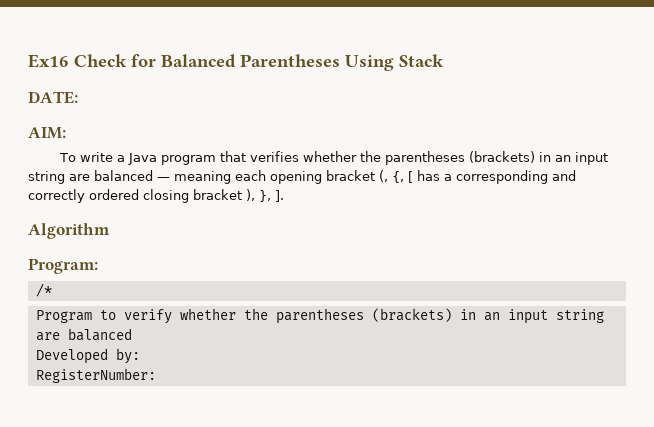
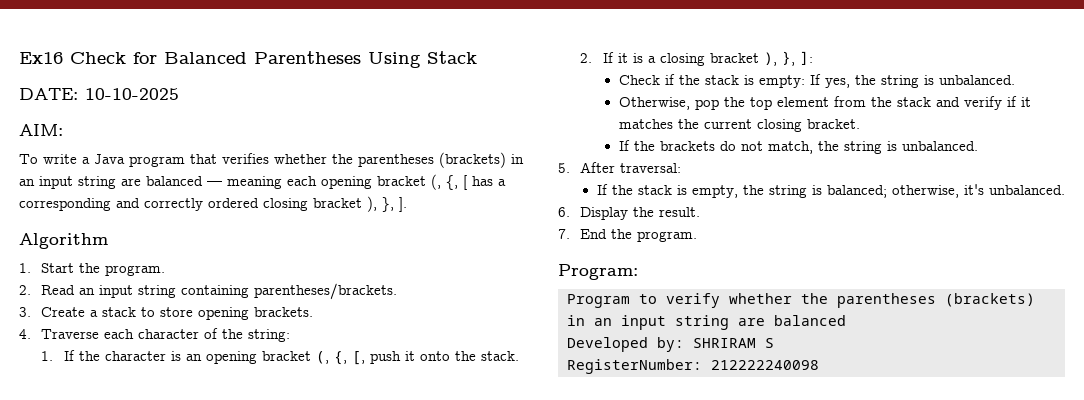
- DATE:
+ DATE: 10-10-2025
+ 1. Start the program.
+ 2. Read an input string containing parentheses/brackets.
+ 3. Create a stack to store opening brackets.
+ 4. Traverse each character of the string:
+ 1. If the character is an opening bracket (, {, [, push it onto the stack.
+ 2. If it is a closing bracket ), }, ]:
+ Check if the stack is empty: If yes, the string is unbalanced.
+ Otherwise, pop the top element from the stack and verify if it matches the current closing bracket.
+ If the brackets do not match, the string is unbalanced.
+ 5. After traversal:
+ If the stack is empty, the string is balanced; otherwise, it's unbalanced.
+ 6. Display the result.
+ 7. End the program.
- /*
- Developed by:
+ Developed by: SHRIRAM S
- RegisterNumber:
+ RegisterNumber: 212222240098

